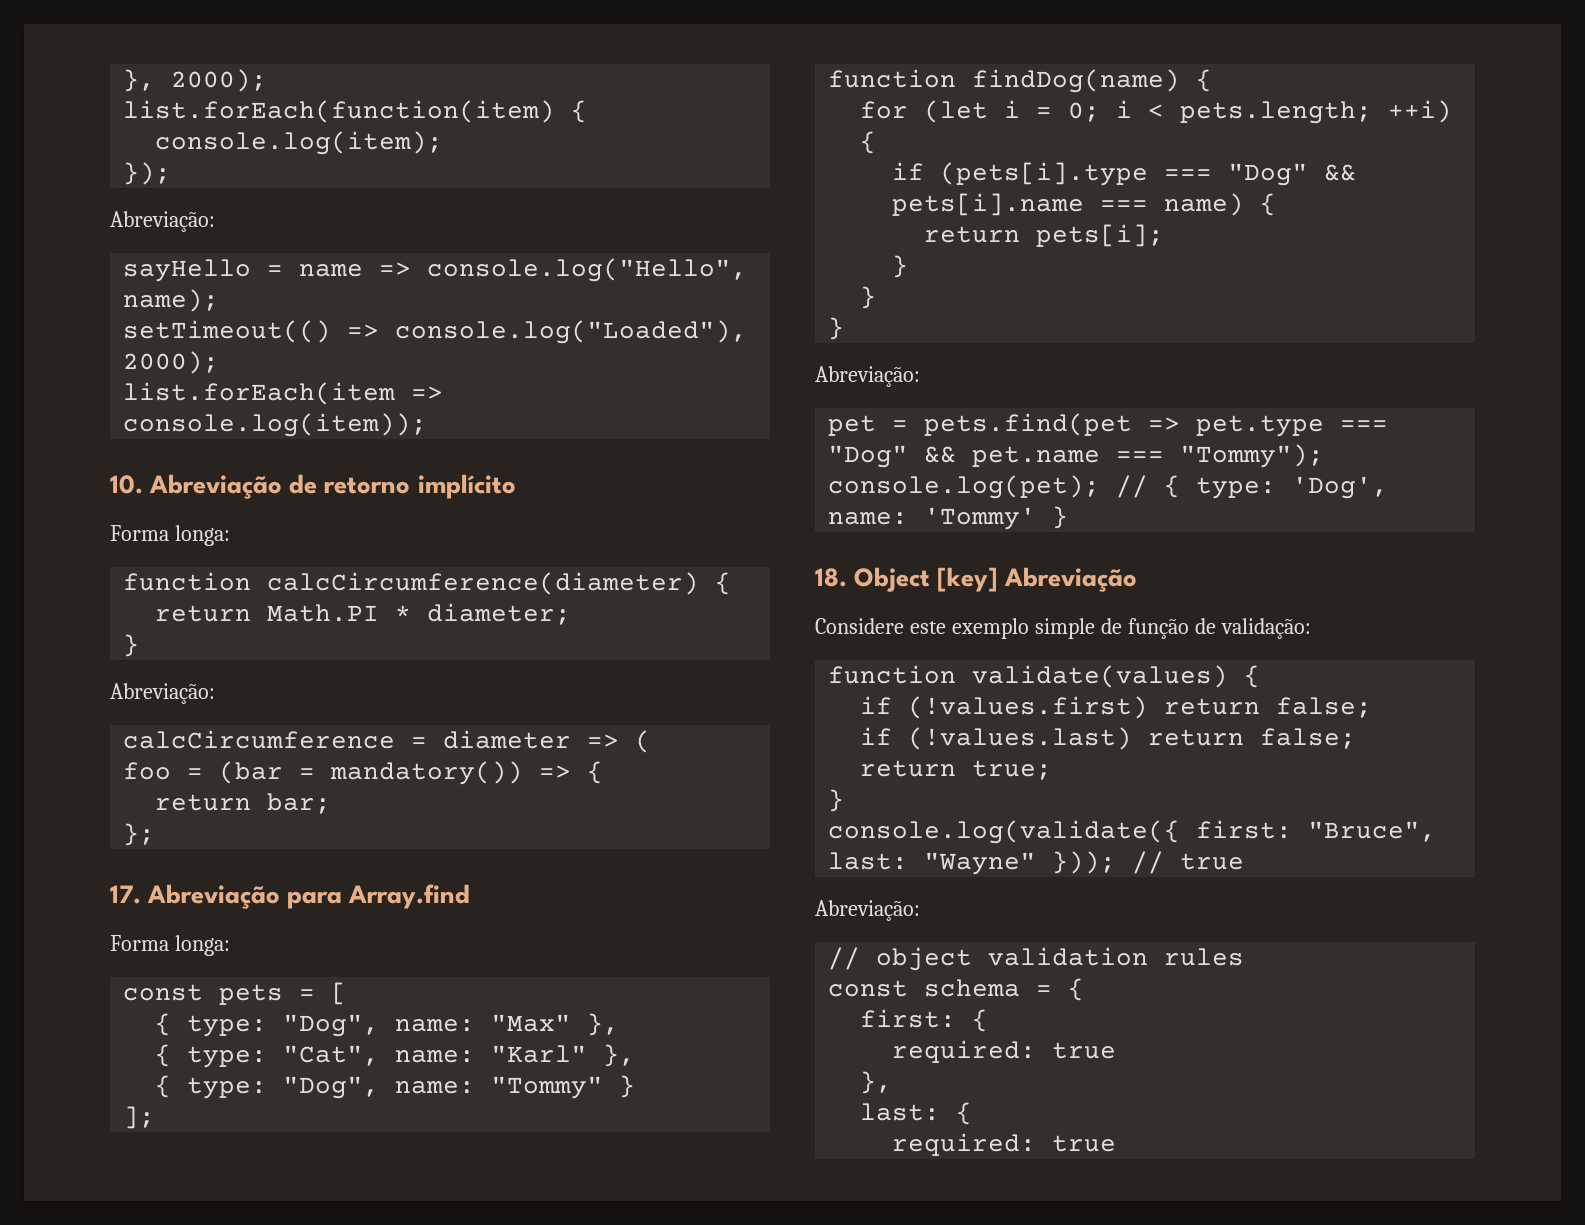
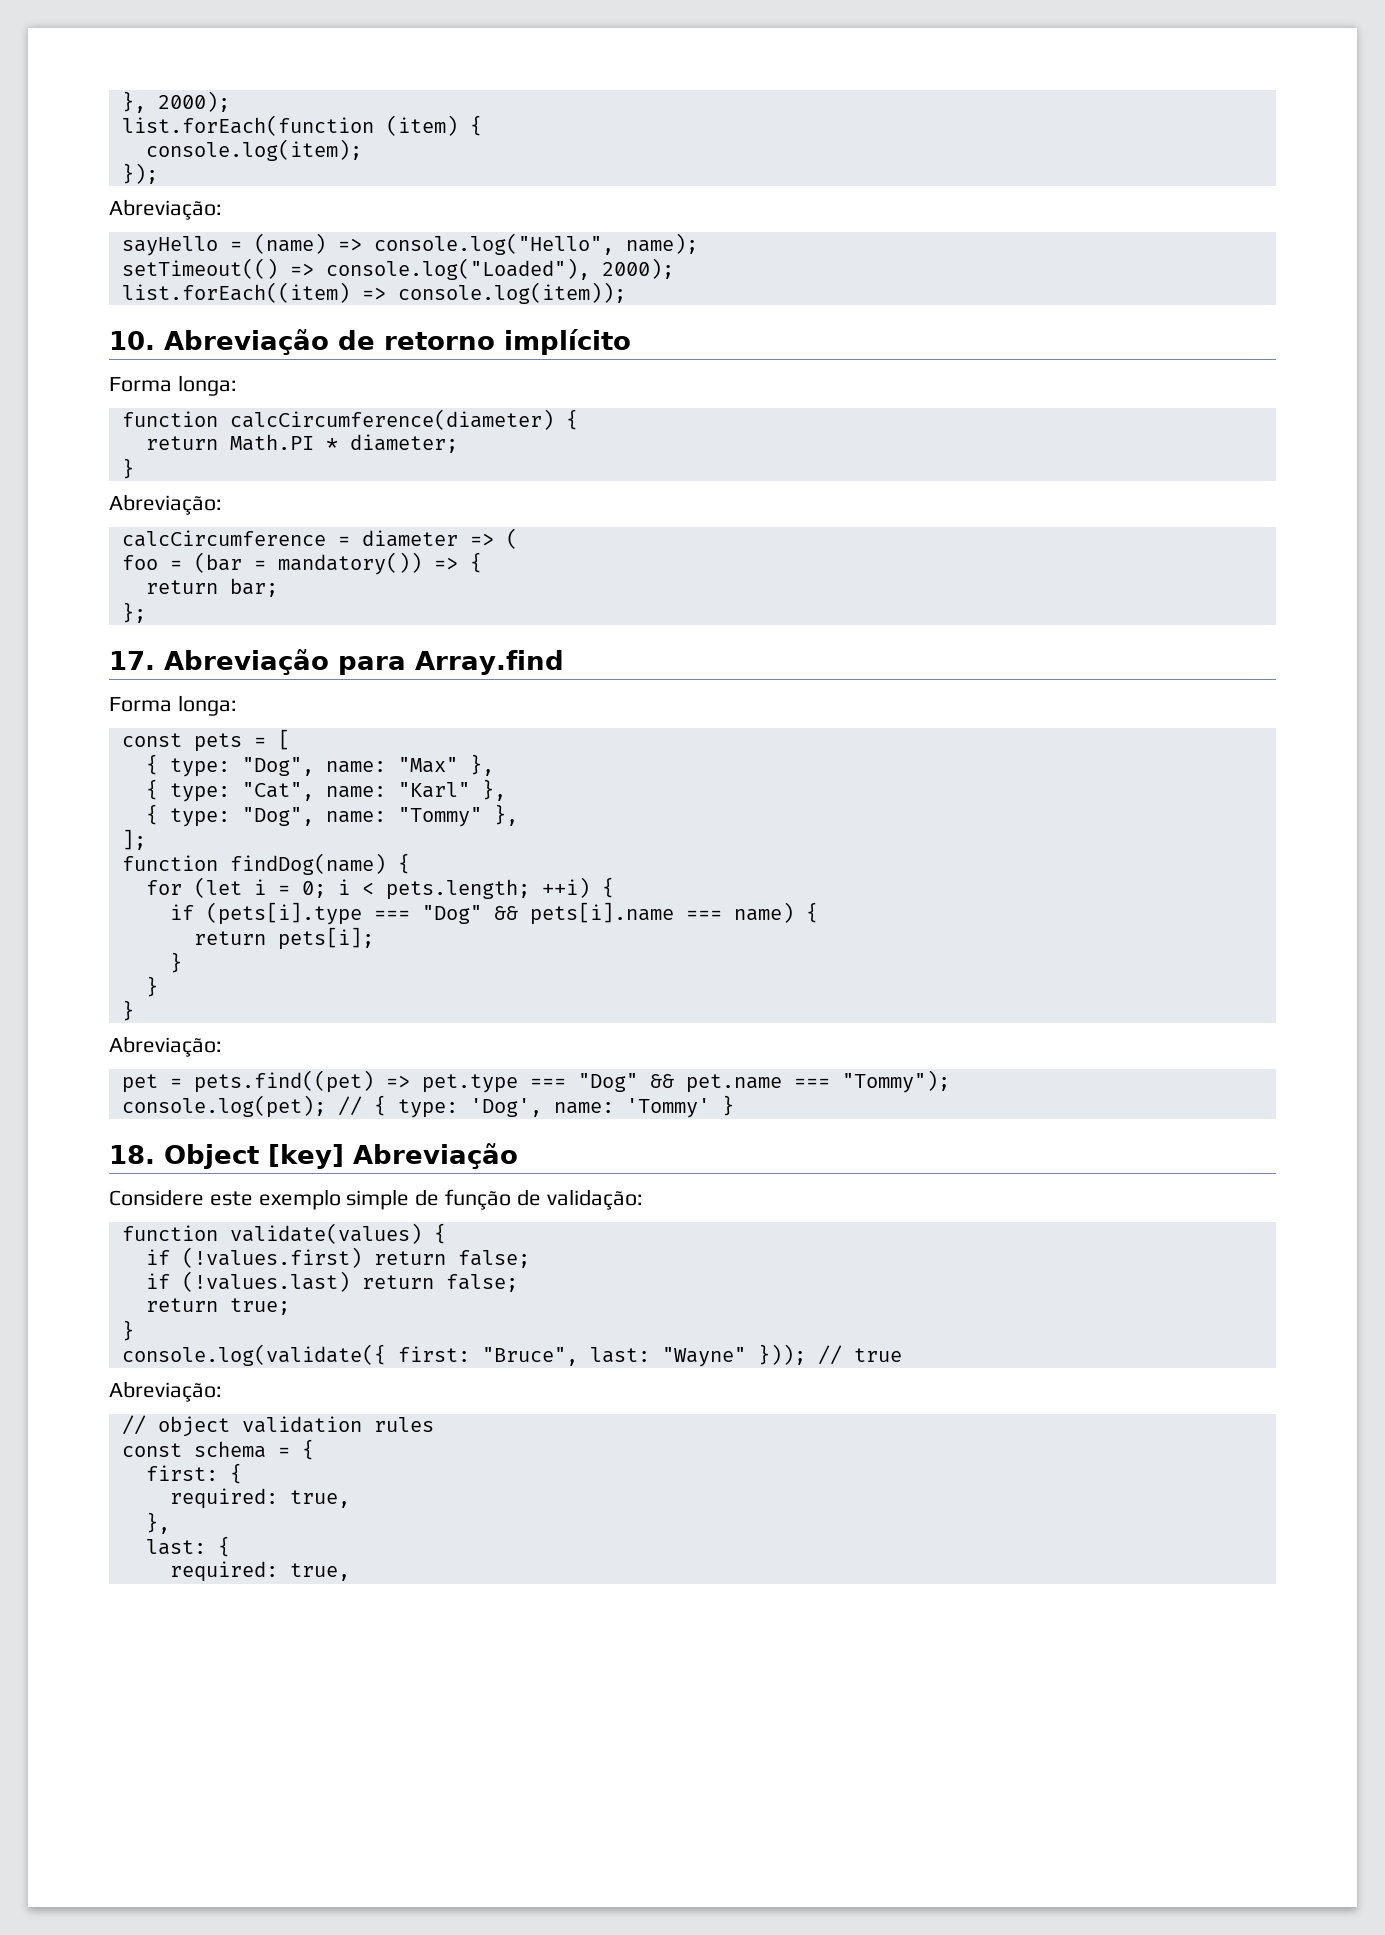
- list.forEach(function(item) {
+ list.forEach(function (item) {
- sayHello = name => console.log("Hello", name);
+ sayHello = (name) => console.log("Hello", name);
- list.forEach(item => console.log(item));
+ list.forEach((item) => console.log(item));
- { type: "Dog", name: "Tommy" }
+ { type: "Dog", name: "Tommy" },
- pet = pets.find(pet => pet.type === "Dog" && pet.name === "Tommy");
+ pet = pets.find((pet) => pet.type === "Dog" && pet.name === "Tommy");
  first: {
- required: true
+ required: true,
  last: {
- required: true
+ required: true,

